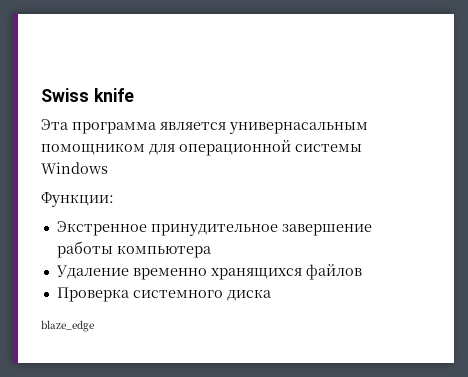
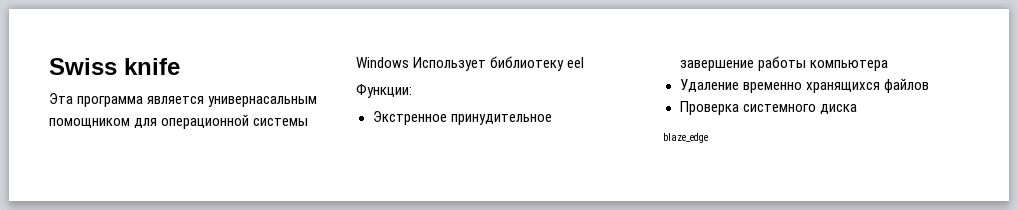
- Эта программа является универнасальным помощником для операционной системы Windows
+ Эта программа является универнасальным помощником для операционной системы Windows Использует библиотеку eel

